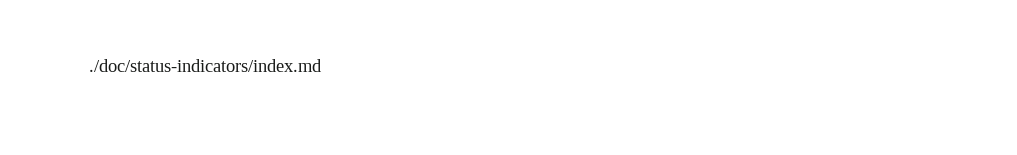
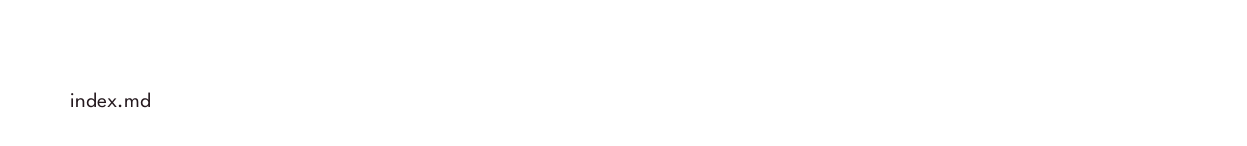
- ./doc/status-indicators/index.md
+ index.md

